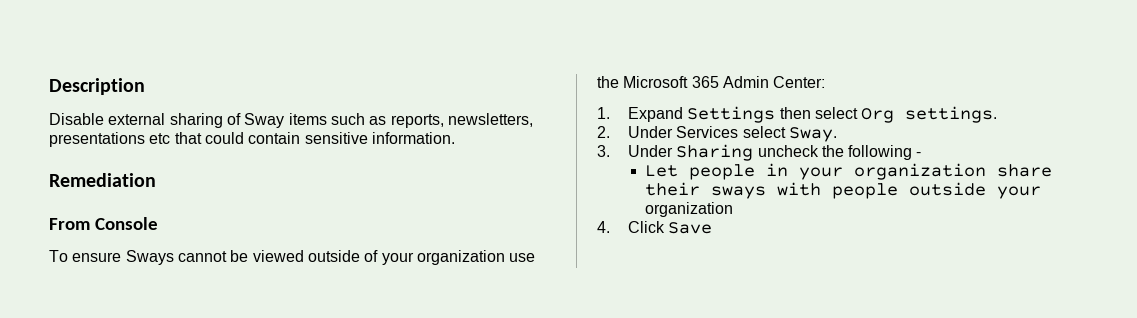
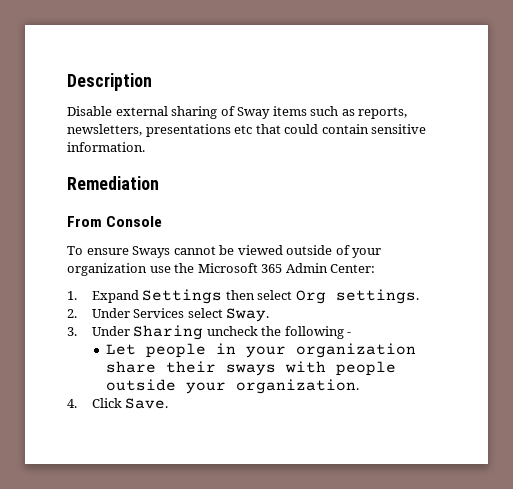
- Let people in your organization share their sways with people outside your organization
+ Let people in your organization share their sways with people outside your organization.
- 4. Click Save
+ 4. Click Save.

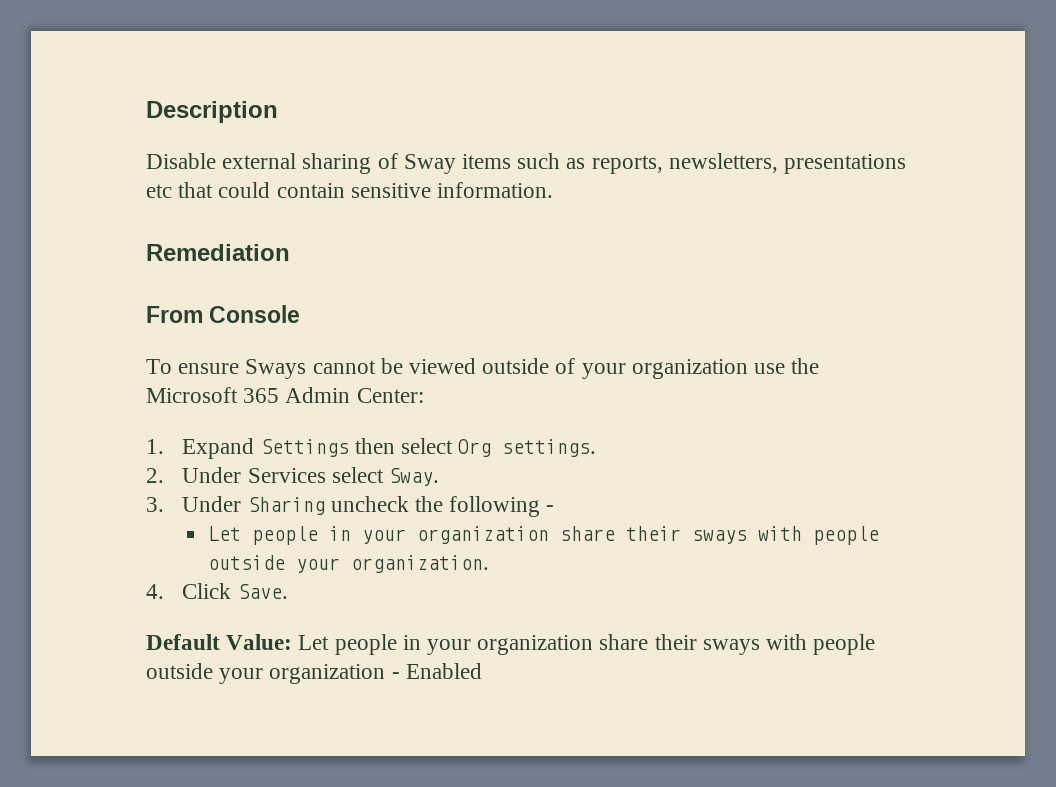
+ Default Value: Let people in your organization share their sways with people outside your organization - Enabled

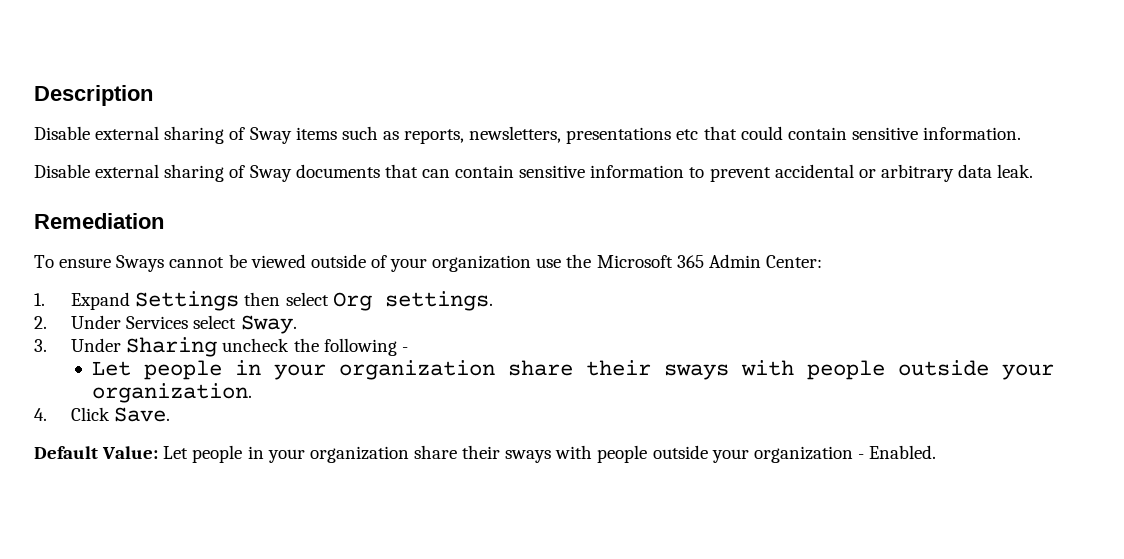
+ Disable external sharing of Sway documents that can contain sensitive information to prevent accidental or arbitrary data leak.
- From Console
- Default Value: Let people in your organization share their sways with people outside your organization - Enabled
+ Default Value: Let people in your organization share their sways with people outside your organization - Enabled.

